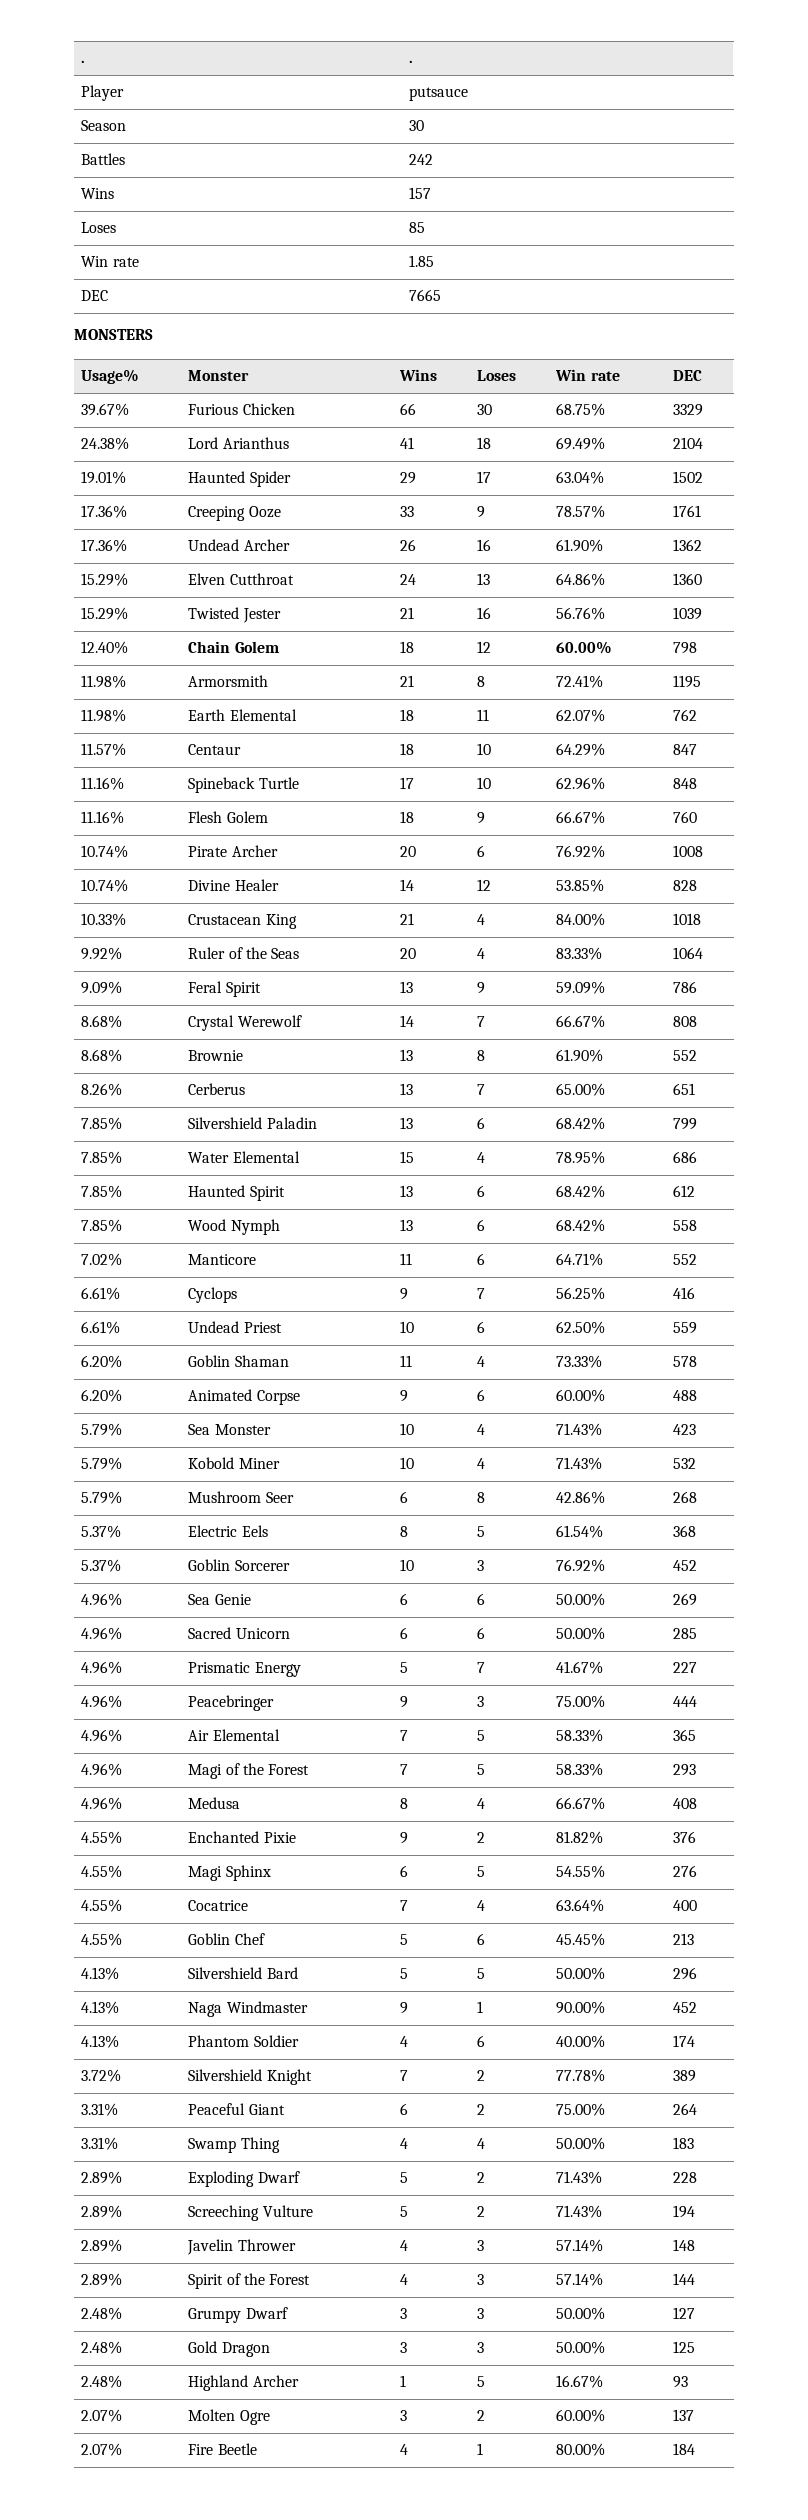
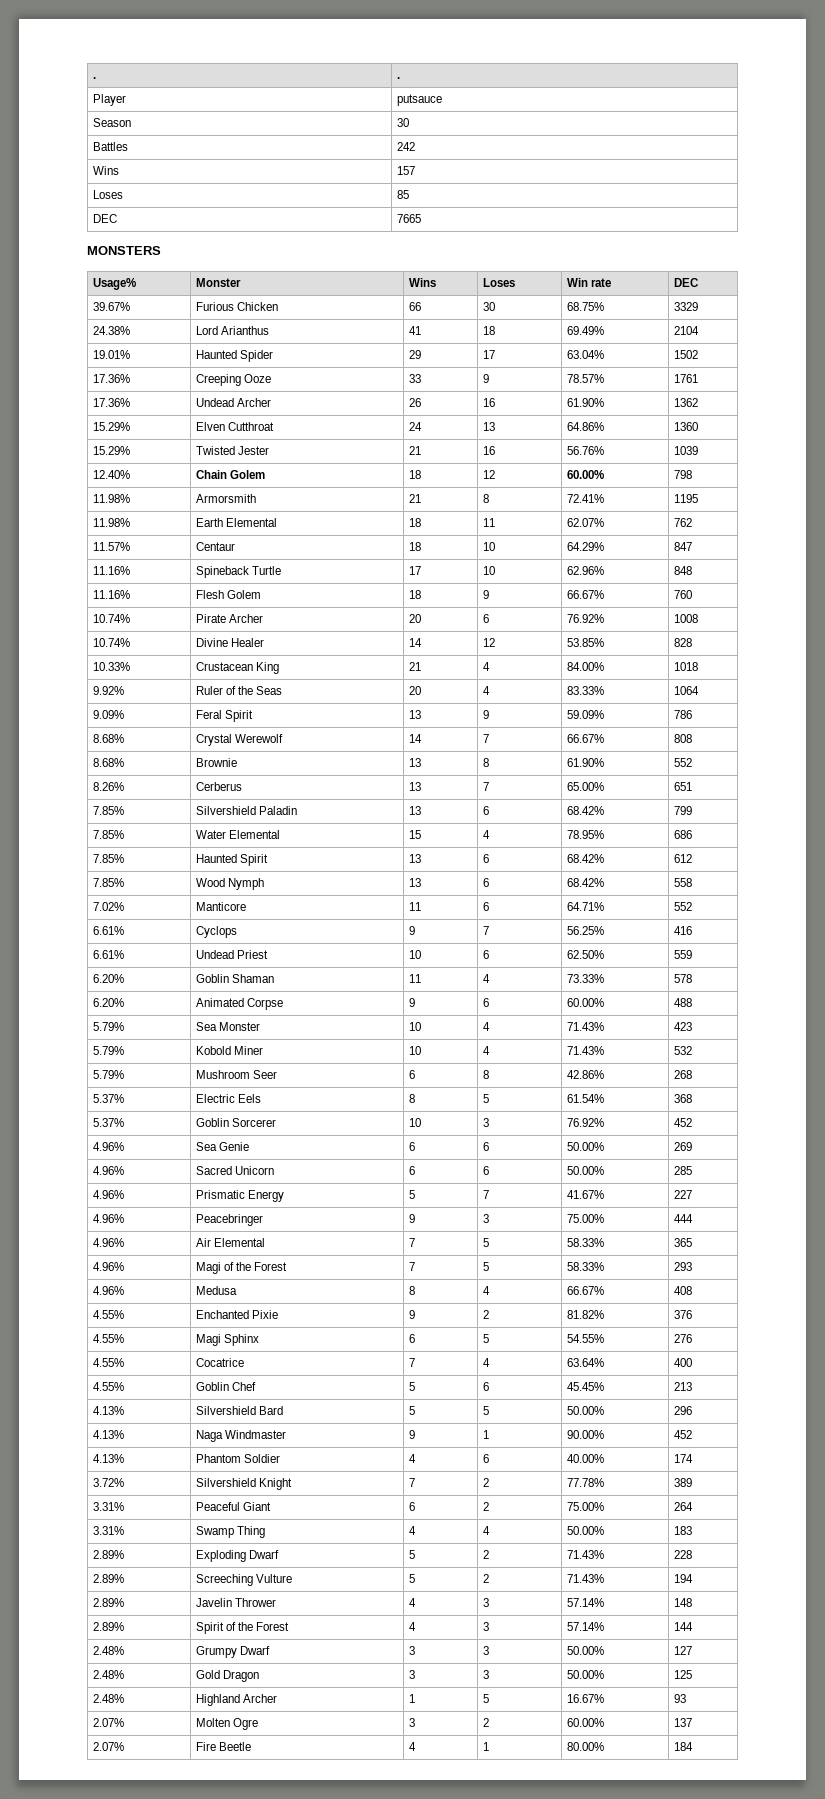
- Win rate | 1.85

